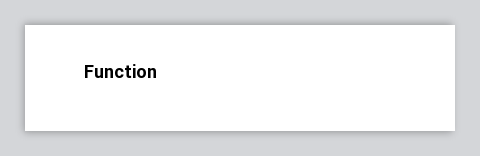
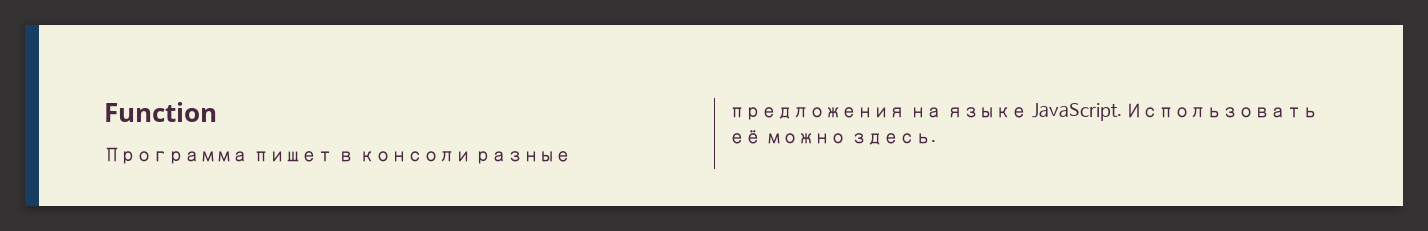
+ Программа пишет в консоли разные предложения на языке JavaScript. Использовать её можно здесь.

